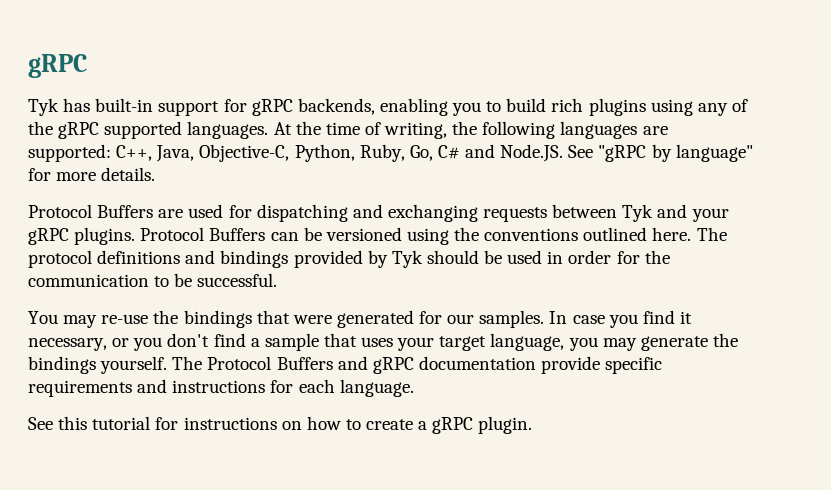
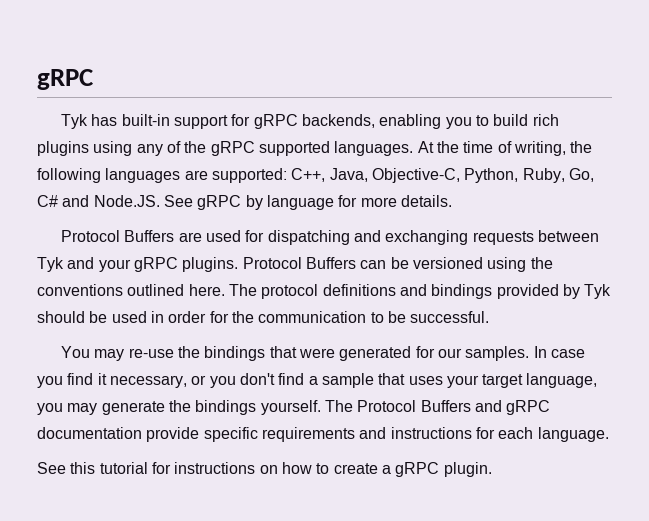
- At the time of writing, the following languages are supported: C++, Java, Objective-C, Python, Ruby, Go, C# and Node.JS. See "gRPC by language" for more details.
+ At the time of writing, the following languages are supported: C++, Java, Objective-C, Python, Ruby, Go, C# and Node.JS. See gRPC by language for more details.

